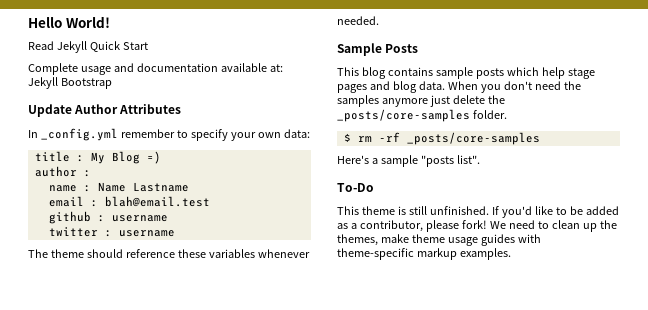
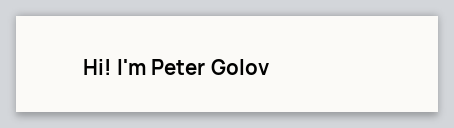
- Hello World!
- Read Jekyll Quick Start
- Complete usage and documentation available at: Jekyll Bootstrap
- Update Author Attributes
- In _config.yml remember to specify your own data:
- title : My Blog =)
- author :
- name : Name Lastname
- email : blah@email.test
- github : username
- twitter : username
- The theme should reference these variables whenever needed.
- Sample Posts
- This blog contains sample posts which help stage pages and blog data. When you don't need the samples anymore just delete the _posts/core-samples folder.
- $ rm -rf _posts/core-samples
- Here's a sample "posts list".
- To-Do
- This theme is still unfinished. If you'd like to be added as a contributor, please fork! We need to clean up the themes, make theme usage guides with theme-specific markup examples.
+ Hi! I'm Peter Golov

